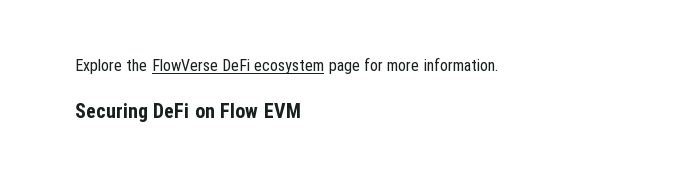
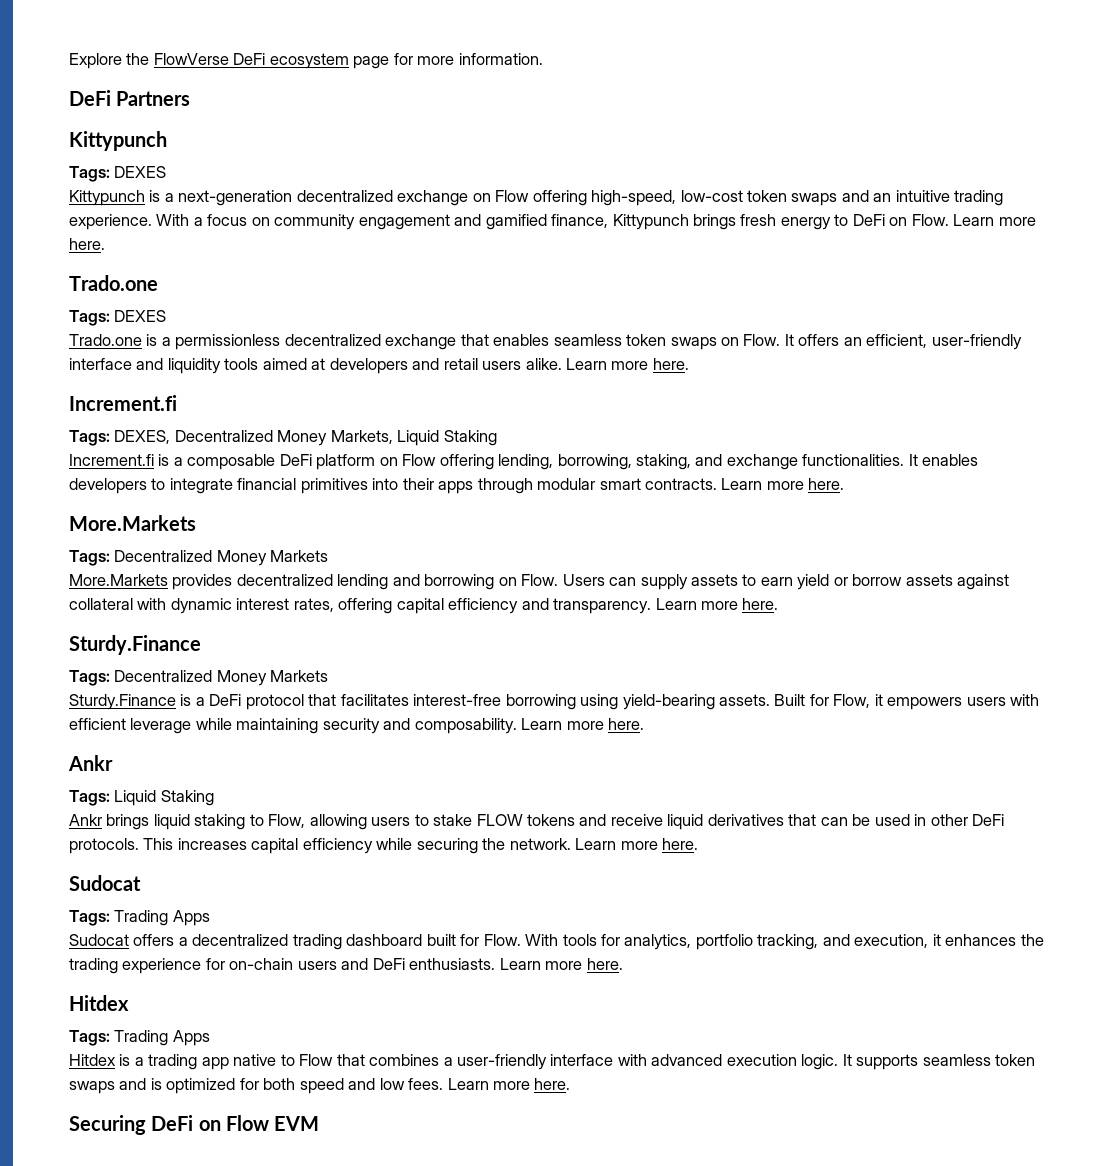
+ DeFi Partners
+ Kittypunch
+ Tags: DEXES
+ Kittypunch is a next-generation decentralized exchange on Flow offering high-speed, low-cost token swaps and an intuitive trading experience. With a focus on community engagement and gamified finance, Kittypunch brings fresh energy to DeFi on Flow. Learn more here.
+ Trado.one
+ Tags: DEXES
+ Trado.one is a permissionless decentralized exchange that enables seamless token swaps on Flow. It offers an efficient, user-friendly interface and liquidity tools aimed at developers and retail users alike. Learn more here.
+ Increment.fi
+ Tags: DEXES, Decentralized Money Markets, Liquid Staking
+ Increment.fi is a composable DeFi platform on Flow offering lending, borrowing, staking, and exchange functionalities. It enables developers to integrate financial primitives into their apps through modular smart contracts. Learn more here.
+ More.Markets
+ Tags: Decentralized Money Markets
+ More.Markets provides decentralized lending and borrowing on Flow. Users can supply assets to earn yield or borrow assets against collateral with dynamic interest rates, offering capital efficiency and transparency. Learn more here.
+ Sturdy.Finance
+ Tags: Decentralized Money Markets
+ Sturdy.Finance is a DeFi protocol that facilitates interest-free borrowing using yield-bearing assets. Built for Flow, it empowers users with efficient leverage while maintaining security and composability. Learn more here.
+ Ankr
+ Tags: Liquid Staking
+ Ankr brings liquid staking to Flow, allowing users to stake FLOW tokens and receive liquid derivatives that can be used in other DeFi protocols. This increases capital efficiency while securing the network. Learn more here.
+ Sudocat
+ Tags: Trading Apps
+ Sudocat offers a decentralized trading dashboard built for Flow. With tools for analytics, portfolio tracking, and execution, it enhances the trading experience for on-chain users and DeFi enthusiasts. Learn more here.
+ Hitdex
+ Tags: Trading Apps
+ Hitdex is a trading app native to Flow that combines a user-friendly interface with advanced execution logic. It supports seamless token swaps and is optimized for both speed and low fees. Learn more here.

